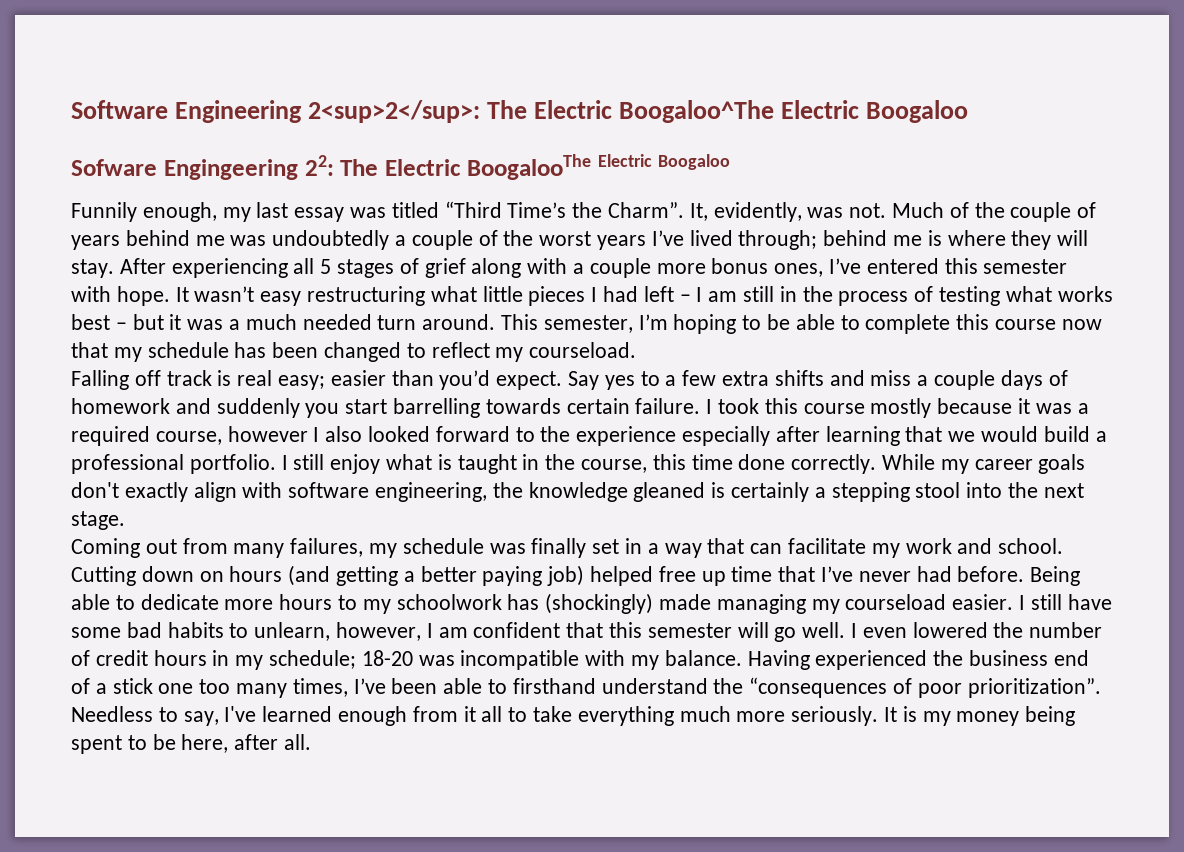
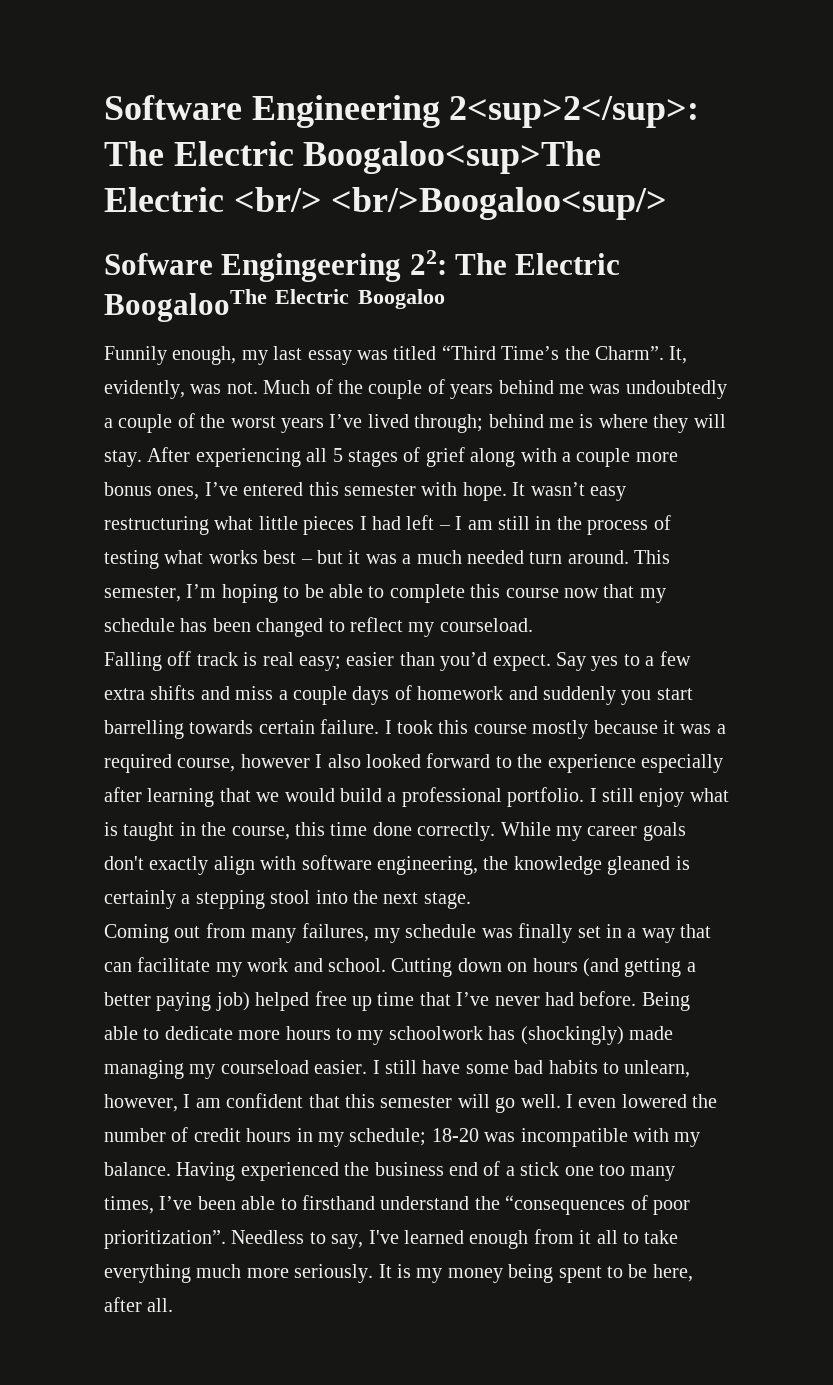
- Software Engineering 2<sup>2</sup>: The Electric Boogaloo^The Electric Boogaloo
+ Software Engineering 2<sup>2</sup>: The Electric Boogaloo<sup>The Electric <br/> <br/>Boogaloo<sup/>

